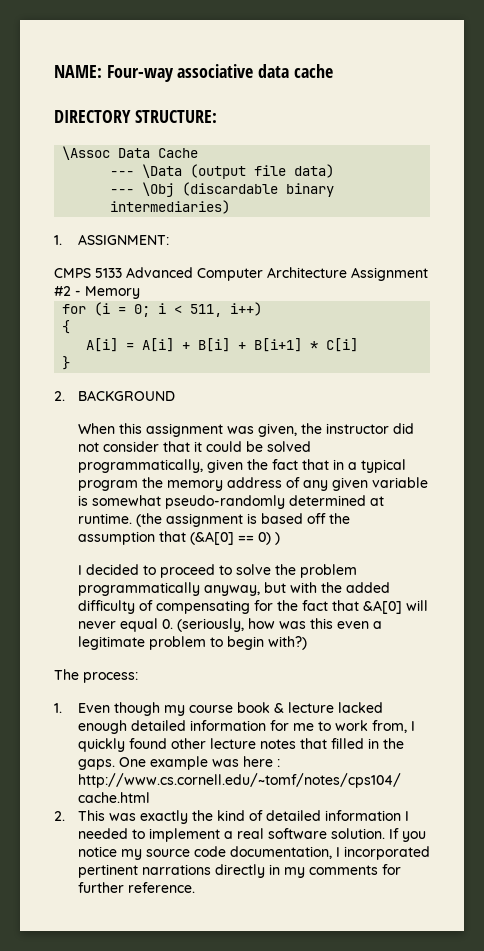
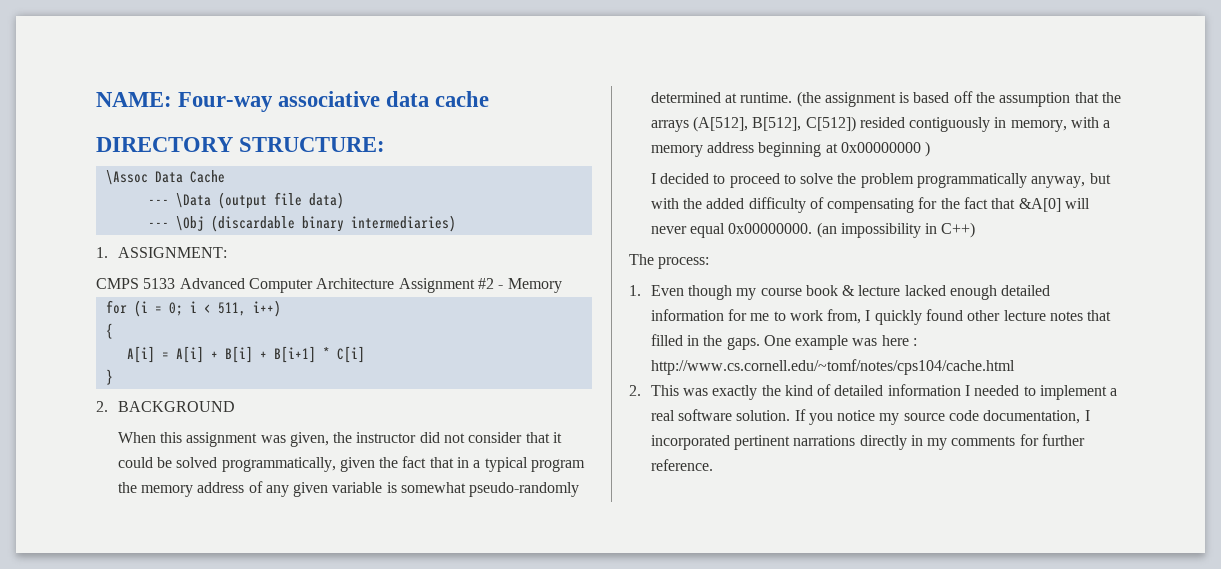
- (the assignment is based off the assumption that (&A[0] == 0) )
+ (the assignment is based off the assumption that the arrays (A[512], B[512], C[512]) resided contiguously in memory, with a memory address beginning at 0x00000000 )
- I decided to proceed to solve the problem programmatically anyway, but with the added difficulty of compensating for the fact that &A[0] will never equal 0. (seriously, how was this even a legitimate problem to begin with?)
+ I decided to proceed to solve the problem programmatically anyway, but with the added difficulty of compensating for the fact that &A[0] will never equal 0x00000000. (an impossibility in C++)

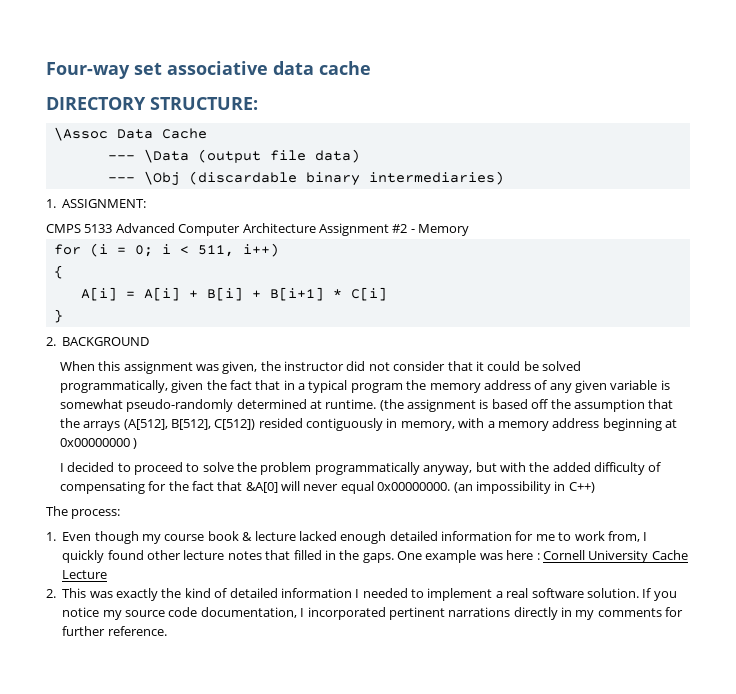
- NAME: Four-way associative data cache
+ Four-way set associative data cache
- One example was here : http://www.cs.cornell.edu/~tomf/notes/cps104/cache.html
+ One example was here : Cornell University Cache Lecture

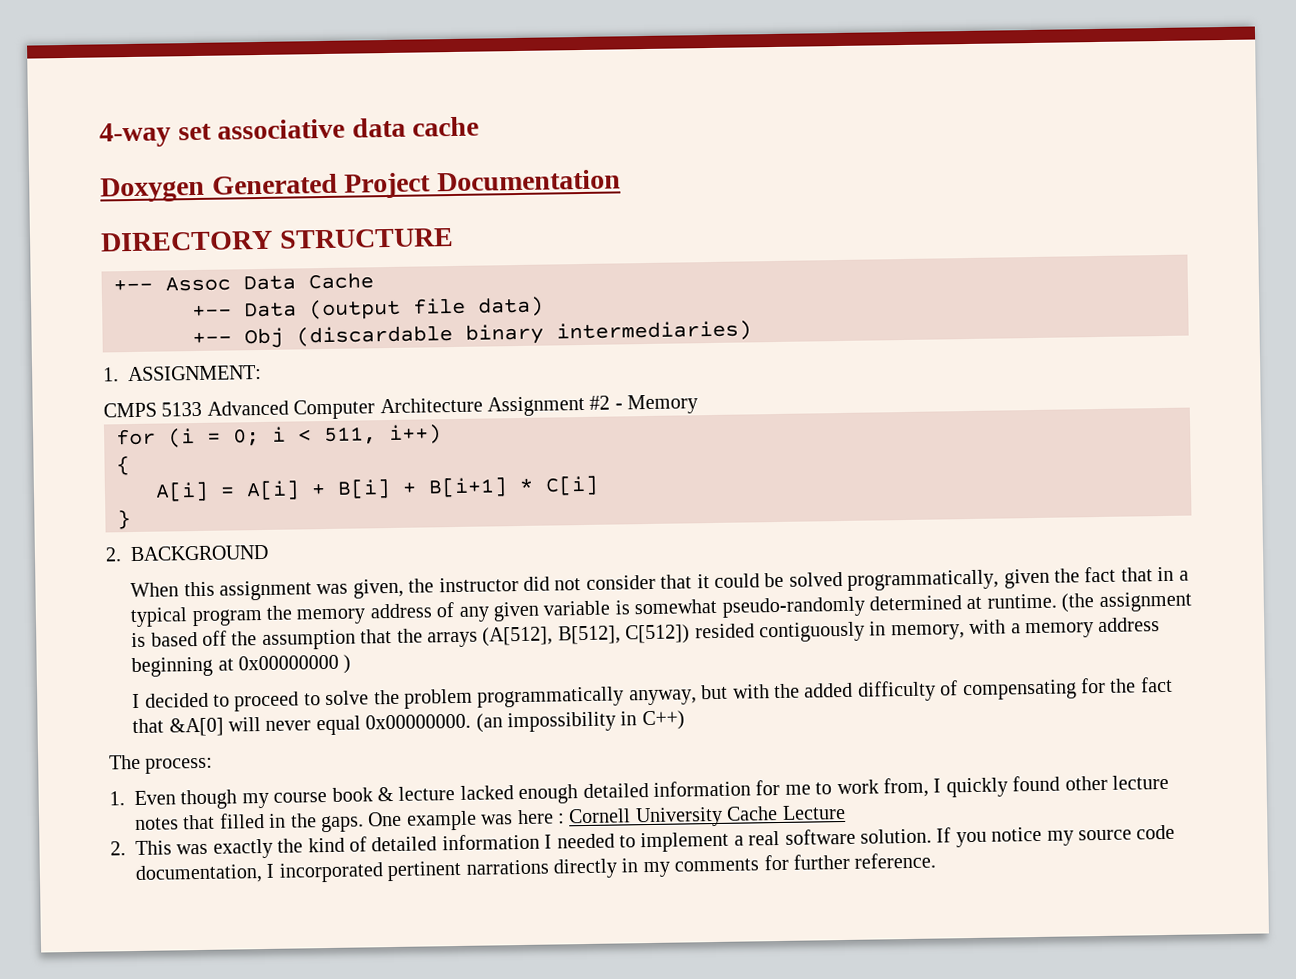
- Four-way set associative data cache
+ 4-way set associative data cache
- DIRECTORY STRUCTURE:
- \Assoc Data Cache
+ Doxygen Generated Project Documentation
+ DIRECTORY STRUCTURE
+ +-- Assoc Data Cache
- --- \Data (output file data)
+ +-- Data (output file data)
- --- \Obj (discardable binary intermediaries)
+ +-- Obj (discardable binary intermediaries)

